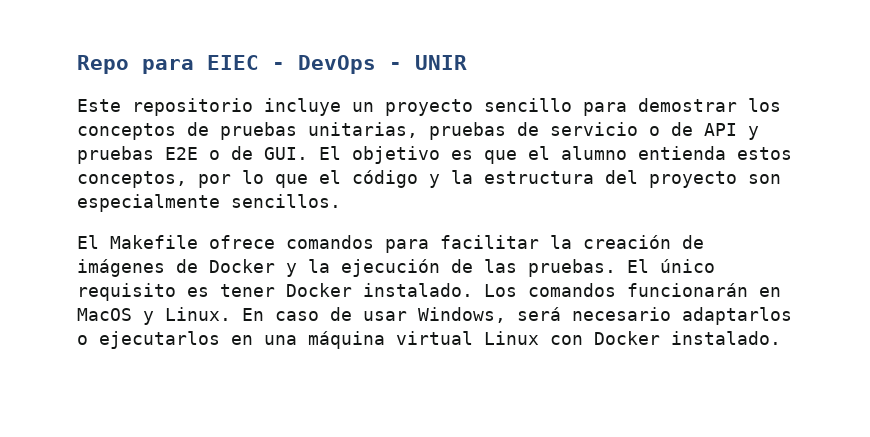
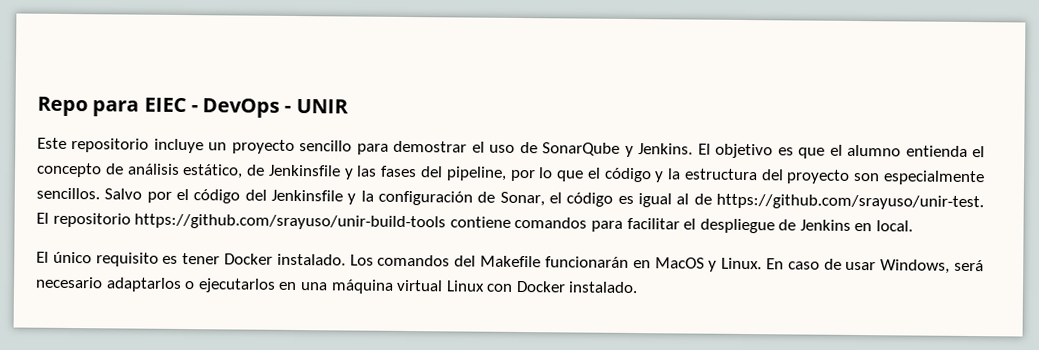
- Este repositorio incluye un proyecto sencillo para demostrar los conceptos de pruebas unitarias, pruebas de servicio o de API y pruebas E2E o de GUI. El objetivo es que el alumno entienda estos conceptos, por lo que el código y la estructura del proyecto son especialmente sencillos.
- El Makefile ofrece comandos para facilitar la creación de imágenes de Docker y la ejecución de las pruebas. El único requisito es tener Docker instalado.
+ Este repositorio incluye un proyecto sencillo para demostrar el uso de SonarQube y Jenkins. El objetivo es que el alumno entienda el concepto de análisis estático, de Jenkinsfile y las fases del pipeline, por lo que el código y la estructura del proyecto son especialmente sencillos. Salvo por el código del Jenkinsfile y la configuración de Sonar, el código es igual al de https://github.com/srayuso/unir-test. El repositorio https://github.com/srayuso/unir-build-tools contiene comandos para facilitar el despliegue de Jenkins en local.
+ El único requisito es tener Docker instalado.
- Los comandos funcionarán en MacOS y Linux.
+ Los comandos del Makefile funcionarán en MacOS y Linux.

